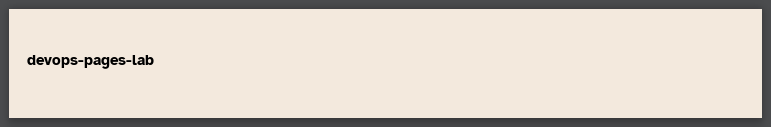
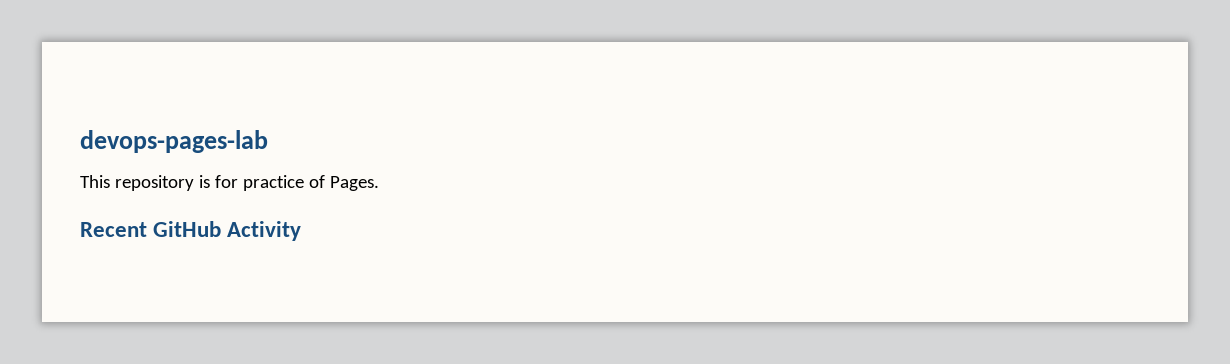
+ This repository is for practice of Pages.
+ Recent GitHub Activity

